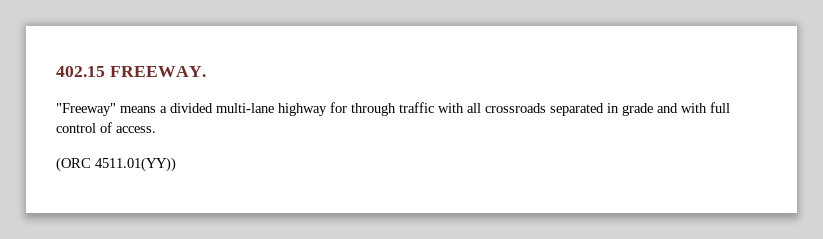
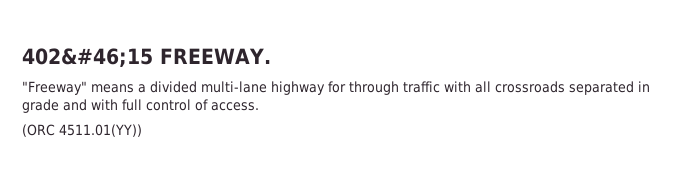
- 402.15 FREEWAY.
+ 402&#46;15 FREEWAY.

